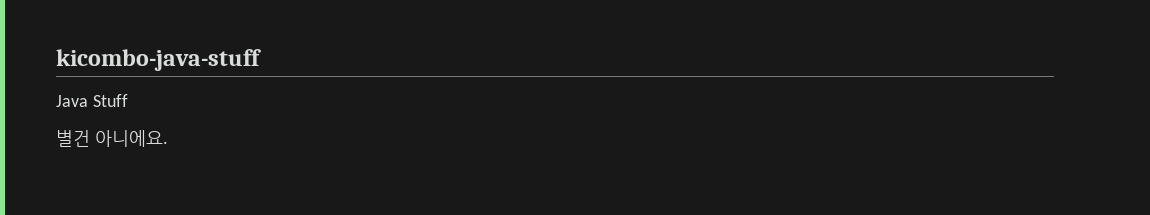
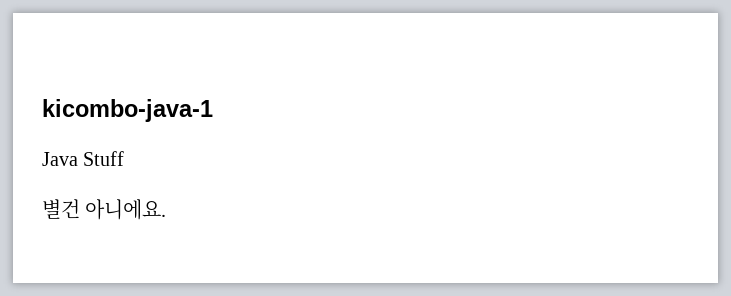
- kicombo-java-stuff
+ kicombo-java-1

